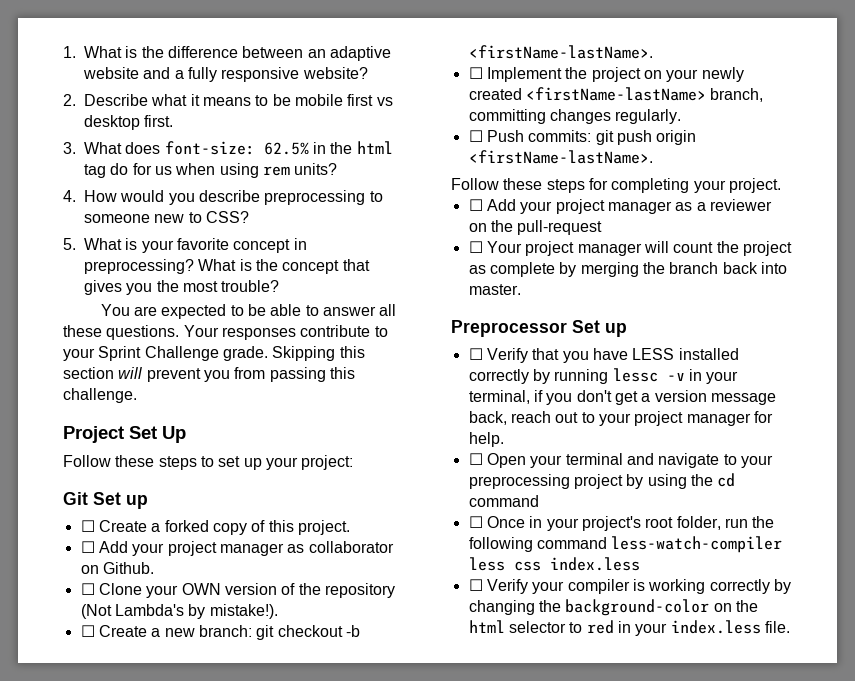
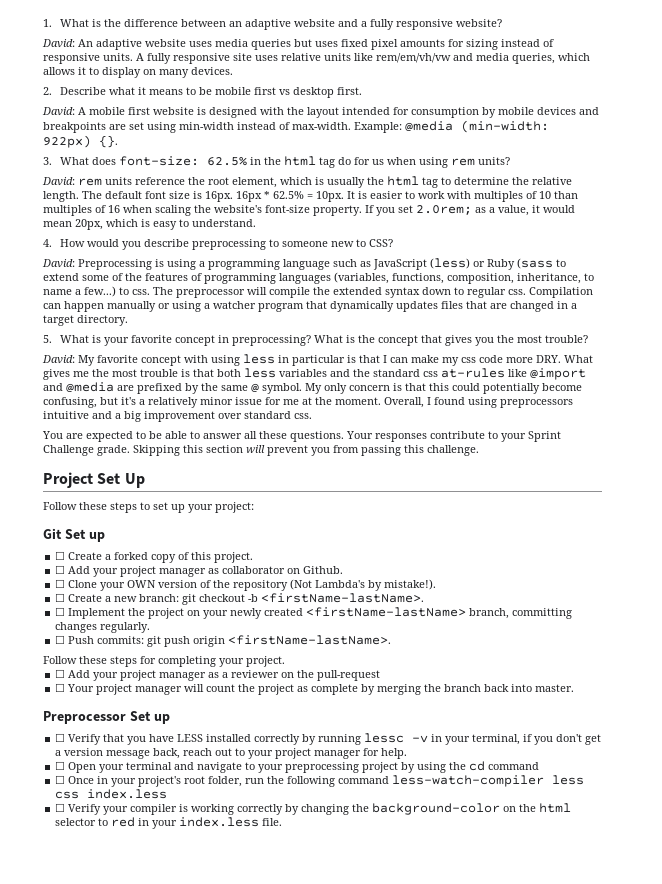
+ David: An adaptive website uses media queries but uses fixed pixel amounts for sizing instead of responsive units. A fully responsive site uses relative units like rem/em/vh/vw and media queries, which allows it to display on many devices.
+ David: A mobile first website is designed with the layout intended for consumption by mobile devices and breakpoints are set using min-width instead of max-width. Example: @media (min-width: 922px) {}.
+ David: rem units reference the root element, which is usually the html tag to determine the relative length. The default font size is 16px. 16px * 62.5% = 10px. It is easier to work with multiples of 10 than multiples of 16 when scaling the website's font-size property. If you set 2.0rem; as a value, it would mean 20px, which is easy to understand.
+ David: Preprocessing is using a programming language such as JavaScript (less) or Ruby (sass to extend some of the features of programming languages (variables, functions, composition, inheritance, to name a few...) to css. The preprocessor will compile the extended syntax down to regular css. Compilation can happen manually or using a watcher program that dynamically updates files that are changed in a target directory.
+ David: My favorite concept with using less in particular is that I can make my css code more DRY. What gives me the most trouble is that both less variables and the standard css at-rules like @import and @media are prefixed by the same @ symbol. My only concern is that this could potentially become confusing, but it's a relatively minor issue for me at the moment. Overall, I found using preprocessors intuitive and a big improvement over standard css.

